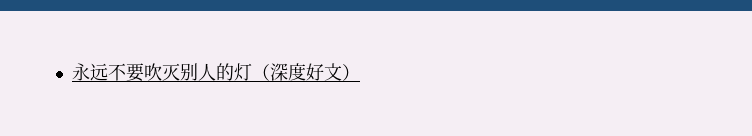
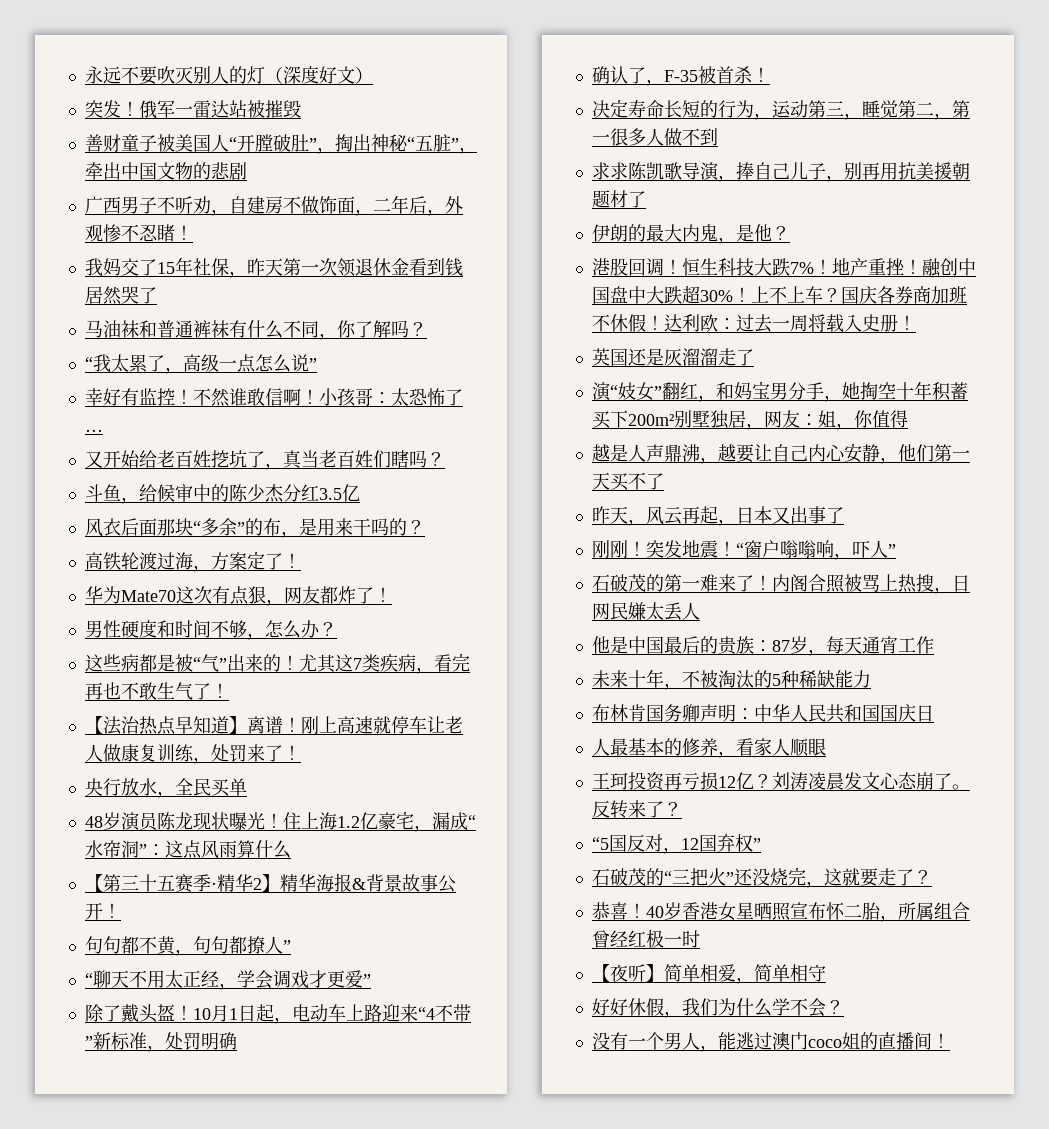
+ 突发！俄军一雷达站被摧毁
+ 善财童子被美国人“开膛破肚”，掏出神秘“五脏”，牵出中国文物的悲剧
+ 广西男子不听劝，自建房不做饰面，二年后，外观惨不忍睹！
+ 我妈交了15年社保，昨天第一次领退休金看到钱居然哭了
+ 马油袜和普通裤袜有什么不同，你了解吗？
+ “我太累了，高级一点怎么说”
+ 幸好有监控！不然谁敢信啊！小孩哥：太恐怖了…
+ 又开始给老百姓挖坑了，真当老百姓们瞎吗？
+ 斗鱼，给候审中的陈少杰分红3.5亿
+ 风衣后面那块“多余”的布，是用来干吗的？
+ 高铁轮渡过海，方案定了！
+ 华为Mate70这次有点狠，网友都炸了！
+ 男性硬度和时间不够，怎么办？
+ 这些病都是被“气”出来的！尤其这7类疾病，看完再也不敢生气了！
+ 【法治热点早知道】离谱！刚上高速就停车让老人做康复训练，处罚来了！
+ 央行放水，全民买单
+ 48岁演员陈龙现状曝光！住上海1.2亿豪宅，漏成“水帘洞”：这点风雨算什么
+ 【第三十五赛季·精华2】精华海报&背景故事公开！
+ 句句都不黄，句句都撩人”
+ “聊天不用太正经，学会调戏才更爱”
+ 除了戴头盔！10月1日起，电动车上路迎来“4不带”新标准，处罚明确
+ 确认了，F-35被首杀！
+ 决定寿命长短的行为，运动第三，睡觉第二，第一很多人做不到
+ 求求陈凯歌导演，捧自己儿子，别再用抗美援朝题材了
+ 伊朗的最大内鬼，是他？
+ 港股回调！恒生科技大跌7%！地产重挫！融创中国盘中大跌超30%！上不上车？国庆各券商加班不休假！达利欧：过去一周将载入史册！
+ 英国还是灰溜溜走了
+ 演“妓女”翻红，和妈宝男分手，她掏空十年积蓄买下200m²别墅独居，网友：姐，你值得
+ 越是人声鼎沸，越要让自己内心安静，他们第一天买不了
+ 昨天，风云再起，日本又出事了
+ 刚刚！突发地震！“窗户嗡嗡响，吓人”
+ 石破茂的第一难来了！内阁合照被骂上热搜，日网民嫌太丢人
+ 他是中国最后的贵族：87岁，每天通宵工作
+ 未来十年，不被淘汰的5种稀缺能力
+ 布林肯国务卿声明：中华人民共和国国庆日
+ 人最基本的修养，看家人顺眼
+ 王珂投资再亏损12亿？刘涛凌晨发文心态崩了。反转来了？
+ “5国反对，12国弃权”
+ 石破茂的“三把火”还没烧完，这就要走了？
+ 恭喜！40岁香港女星晒照宣布怀二胎，所属组合曾经红极一时
+ 【夜听】简单相爱，简单相守
+ 好好休假，我们为什么学不会？
+ 没有一个男人，能逃过澳门coco姐的直播间！

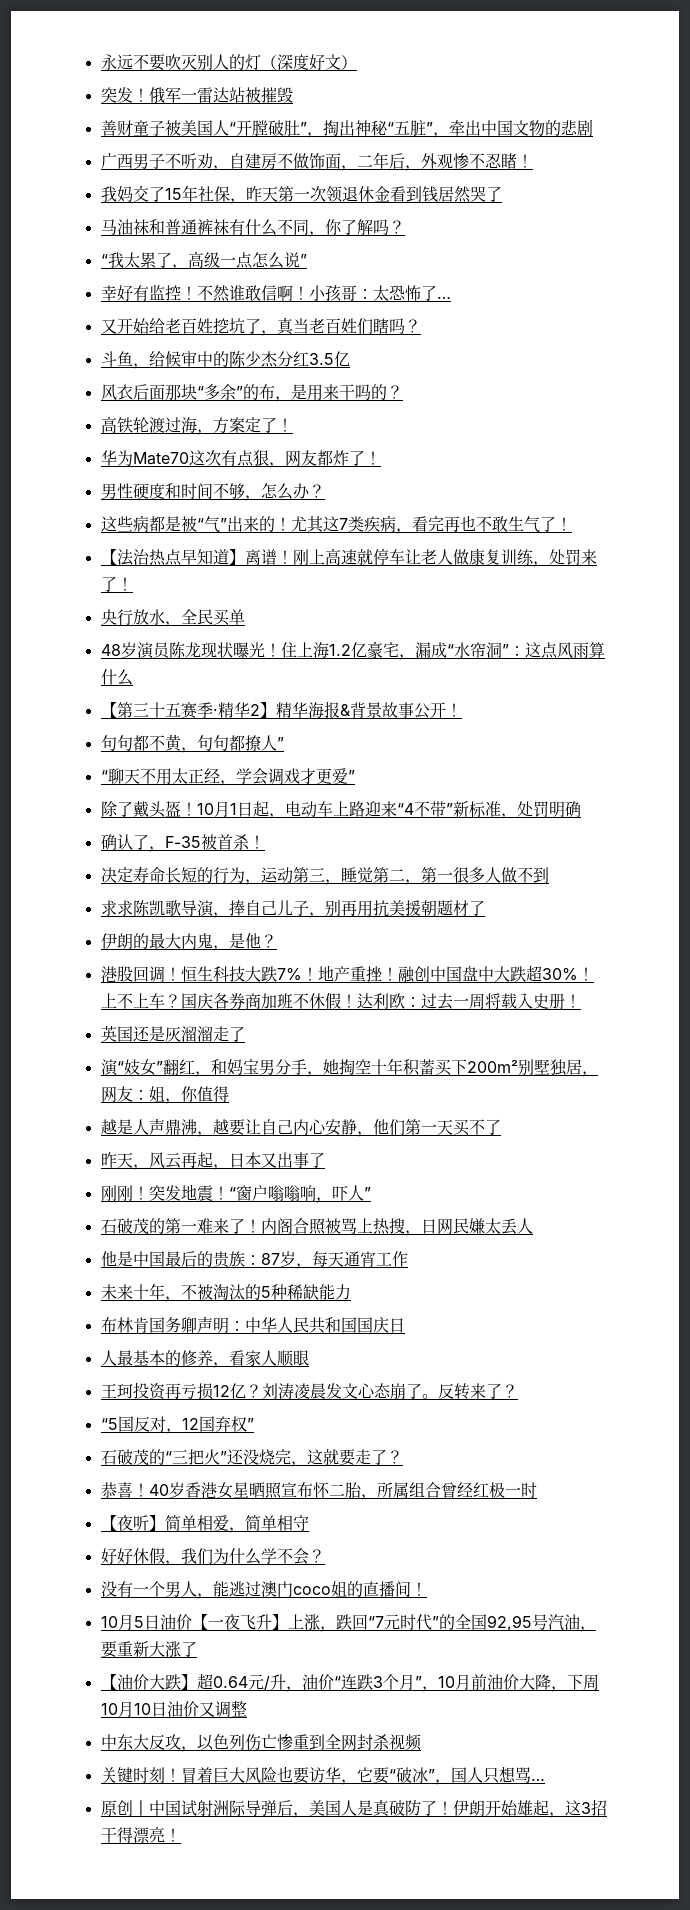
+ 10月5日油价【一夜飞升】上涨，跌回“7元时代”的全国92,95号汽油，要重新大涨了
+ 【油价大跌】超0.64元/升，油价“连跌3个月”，10月前油价大降，下周10月10日油价又调整
+ 中东大反攻，以色列伤亡惨重到全网封杀视频
+ 关键时刻！冒着巨大风险也要访华，它要“破冰”，国人只想骂…
+ 原创丨中国试射洲际导弹后，美国人是真破防了！伊朗开始雄起，这3招干得漂亮！

